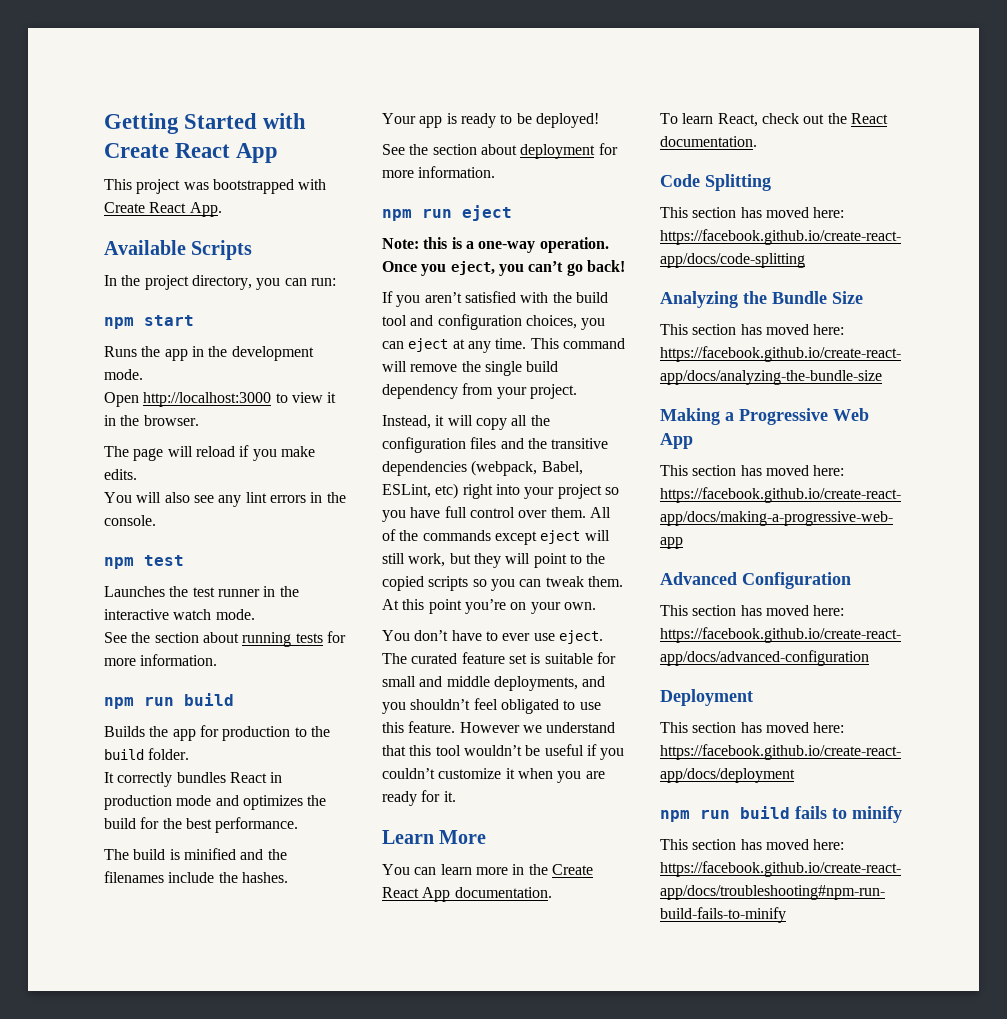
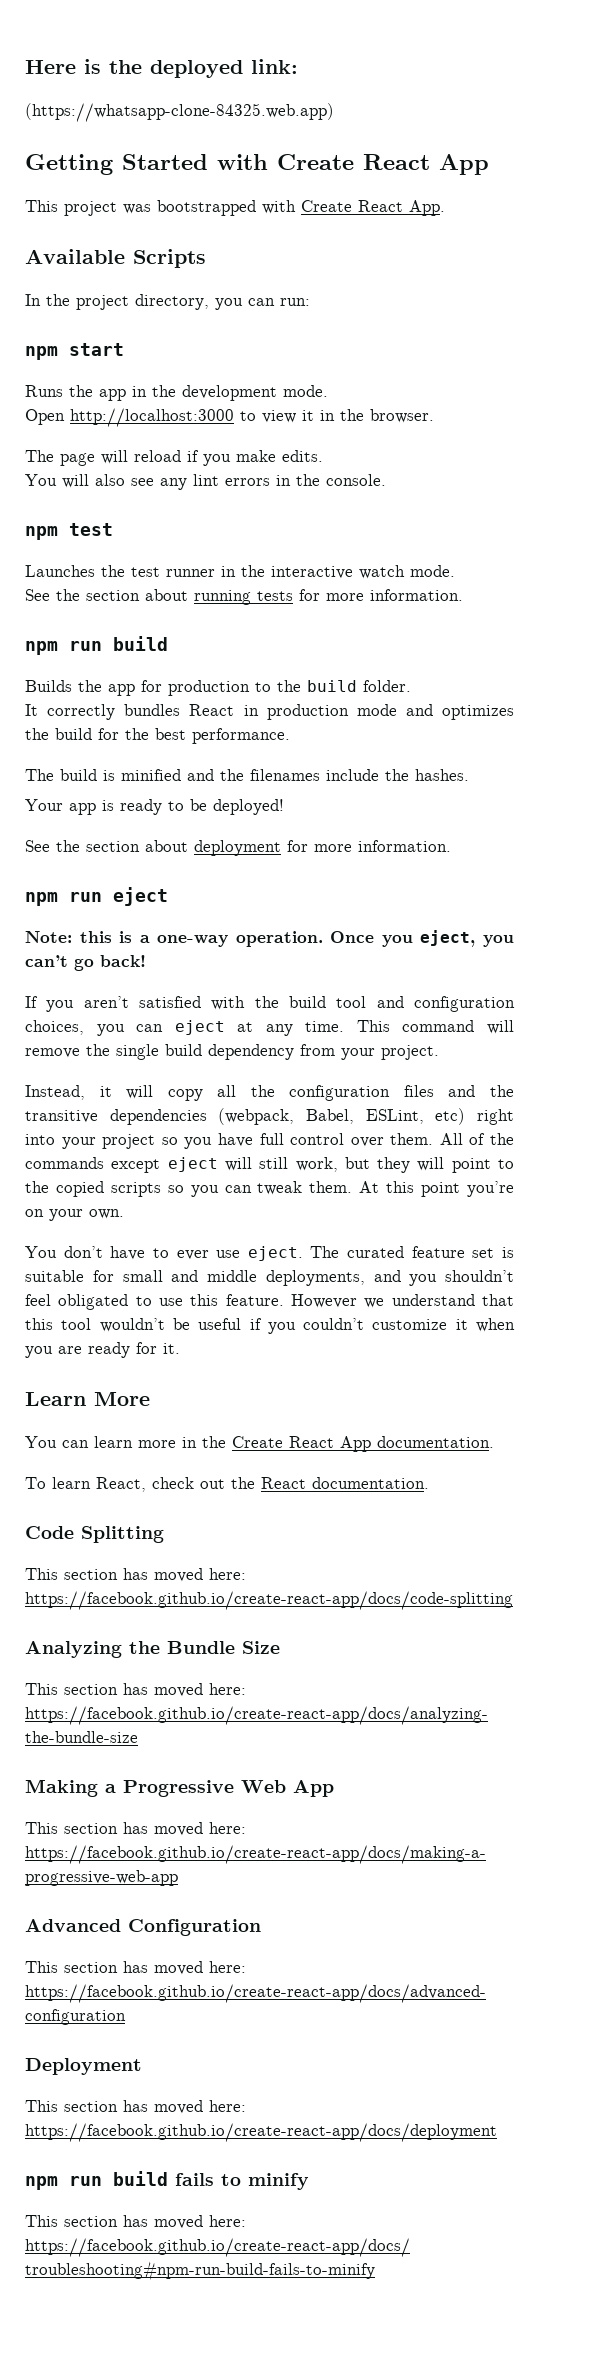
+ Here is the deployed link:
+ (https://whatsapp-clone-84325.web.app)

